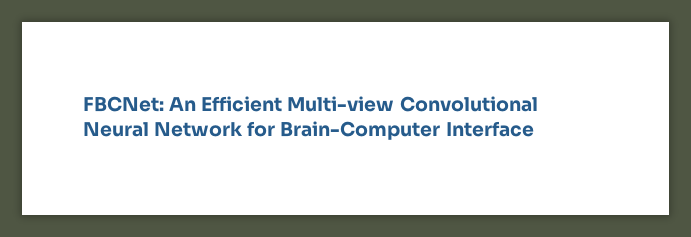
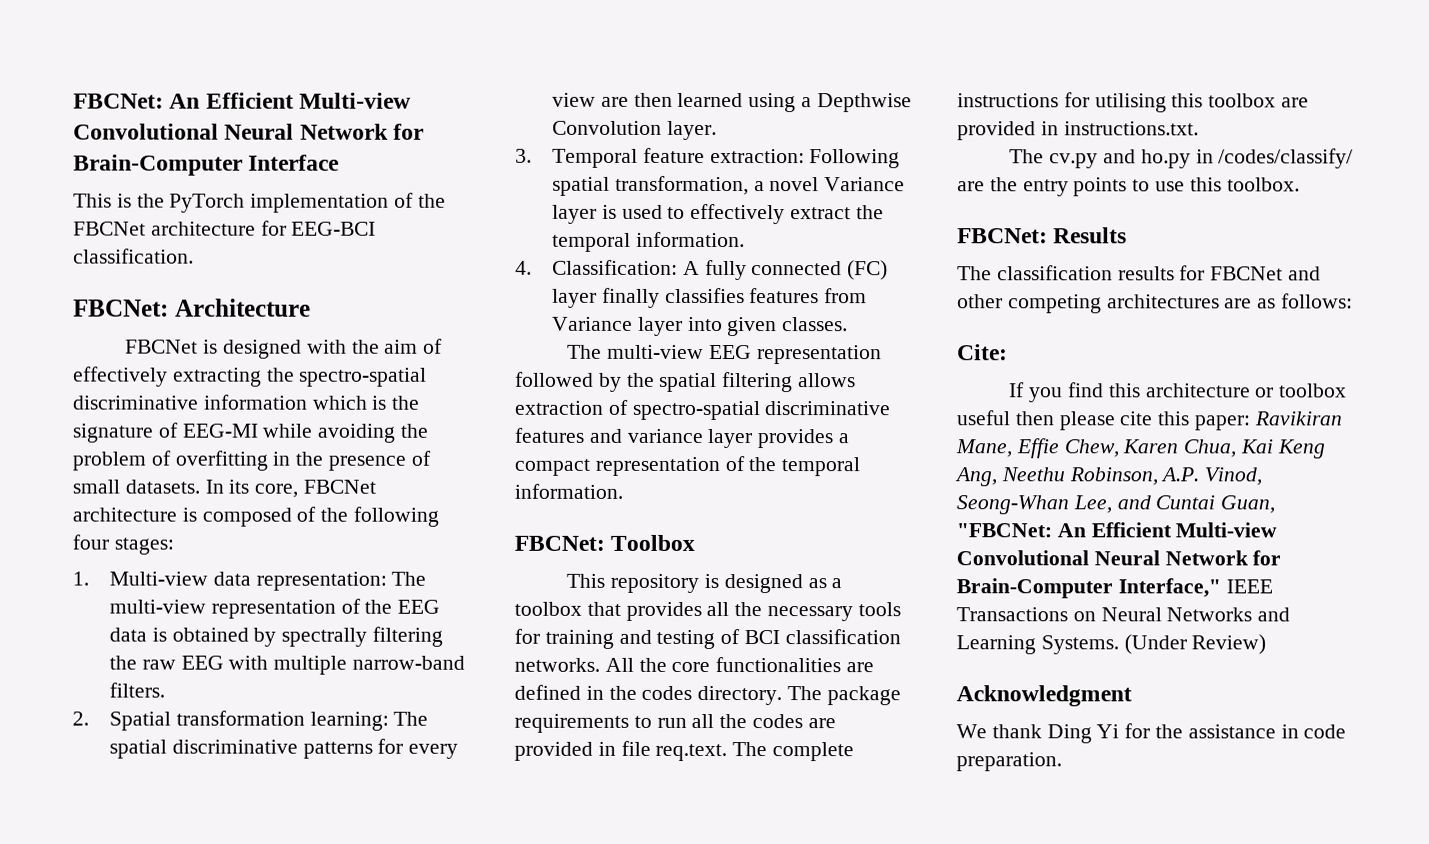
+ This is the PyTorch implementation of the FBCNet architecture for EEG-BCI classification.
+ FBCNet: Architecture
+ FBCNet is designed with the aim of effectively extracting the spectro-spatial discriminative information which is the signature of EEG-MI while avoiding the problem of overfitting in the presence of small datasets. In its core, FBCNet architecture is composed of the following four stages:
+ 1. Multi-view data representation: The multi-view representation of the EEG data is obtained by spectrally filtering the raw EEG with multiple narrow-band filters.
+ 2. Spatial transformation learning: The spatial discriminative patterns for every view are then learned using a Depthwise Convolution layer.
+ 3. Temporal feature extraction: Following spatial transformation, a novel Variance layer is used to effectively extract the temporal information.
+ 4. Classification: A fully connected (FC) layer finally classifies features from Variance layer into given classes.
+ The multi-view EEG representation followed by the spatial filtering allows extraction of spectro-spatial discriminative features and variance layer provides a compact representation of the temporal information.
+ FBCNet: Toolbox
+ This repository is designed as a toolbox that provides all the necessary tools for training and testing of BCI classification networks. All the core functionalities are defined in the codes directory. The package requirements to run all the codes are provided in file req.text. The complete instructions for utilising this toolbox are provided in instructions.txt.
+ The cv.py and ho.py in /codes/classify/ are the entry points to use this toolbox.
+ FBCNet: Results
+ The classification results for FBCNet and other competing architectures are as follows:
+ Cite:
+ If you find this architecture or toolbox useful then please cite this paper: Ravikiran Mane, Effie Chew, Karen Chua, Kai Keng Ang, Neethu Robinson, A.P. Vinod, Seong-Whan Lee, and Cuntai Guan, "FBCNet: An Efficient Multi-view Convolutional Neural Network for Brain-Computer Interface," IEEE Transactions on Neural Networks and Learning Systems. (Under Review)
+ Acknowledgment
+ We thank Ding Yi for the assistance in code preparation.

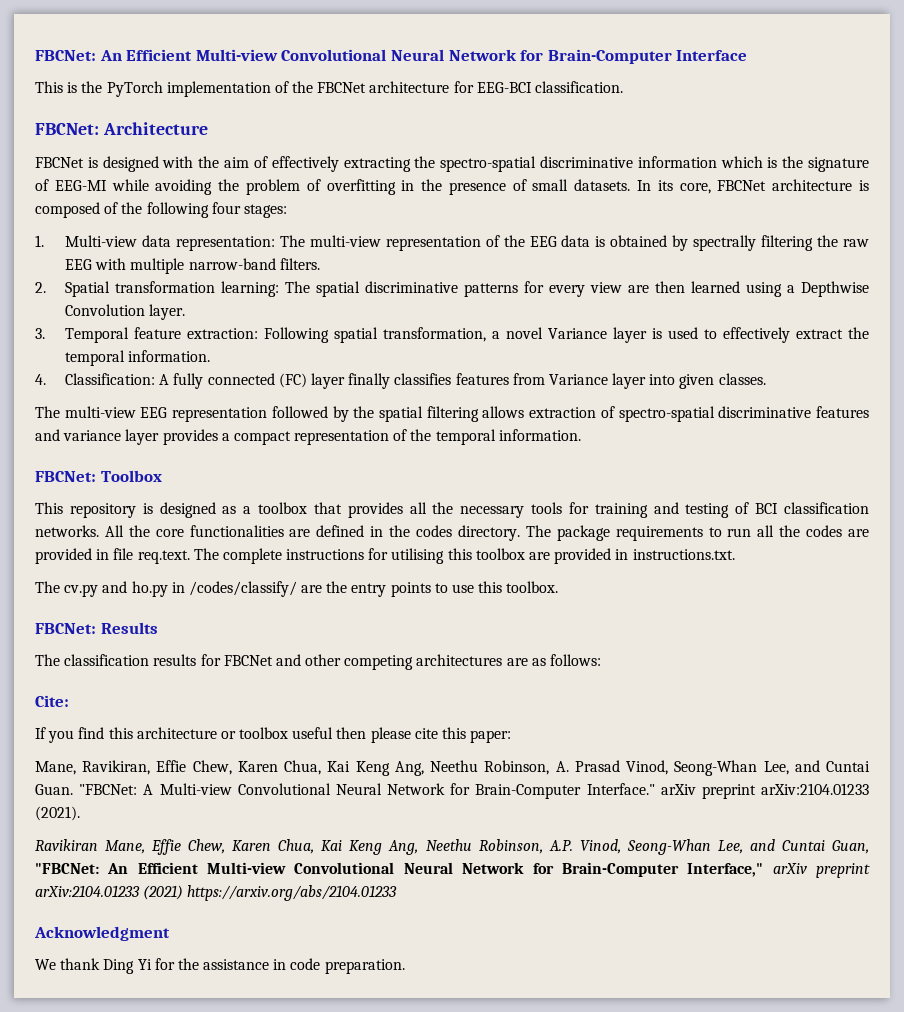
- If you find this architecture or toolbox useful then please cite this paper: Ravikiran Mane, Effie Chew, Karen Chua, Kai Keng Ang, Neethu Robinson, A.P. Vinod, Seong-Whan Lee, and Cuntai Guan, "FBCNet: An Efficient Multi-view Convolutional Neural Network for Brain-Computer Interface," IEEE Transactions on Neural Networks and Learning Systems. (Under Review)
+ If you find this architecture or toolbox useful then please cite this paper:
+ Mane, Ravikiran, Effie Chew, Karen Chua, Kai Keng Ang, Neethu Robinson, A. Prasad Vinod, Seong-Whan Lee, and Cuntai Guan. "FBCNet: A Multi-view Convolutional Neural Network for Brain-Computer Interface." arXiv preprint arXiv:2104.01233 (2021).
+ Ravikiran Mane, Effie Chew, Karen Chua, Kai Keng Ang, Neethu Robinson, A.P. Vinod, Seong-Whan Lee, and Cuntai Guan, "FBCNet: An Efficient Multi-view Convolutional Neural Network for Brain-Computer Interface," arXiv preprint arXiv:2104.01233 (2021) https://arxiv.org/abs/2104.01233

